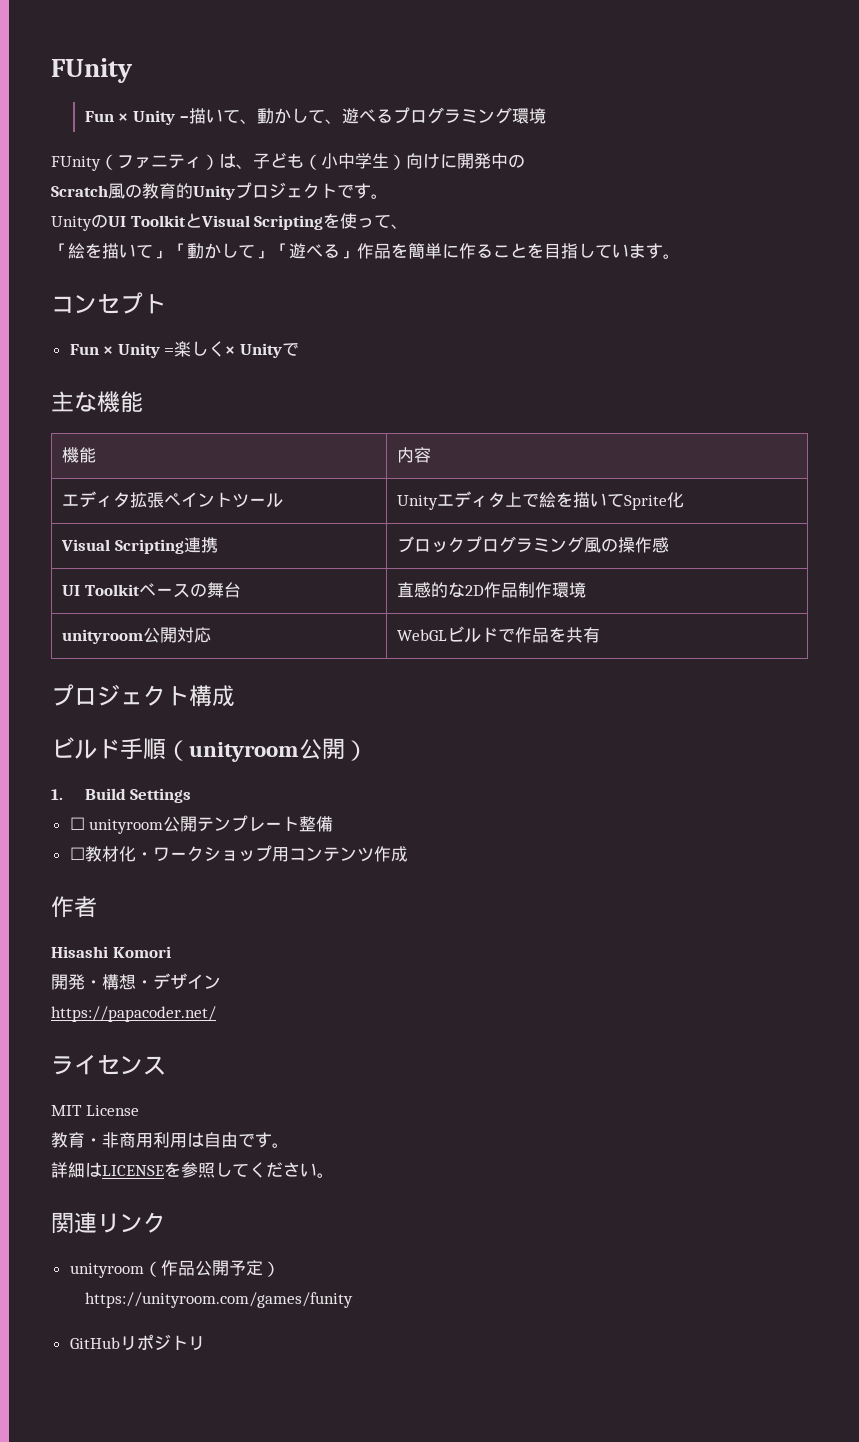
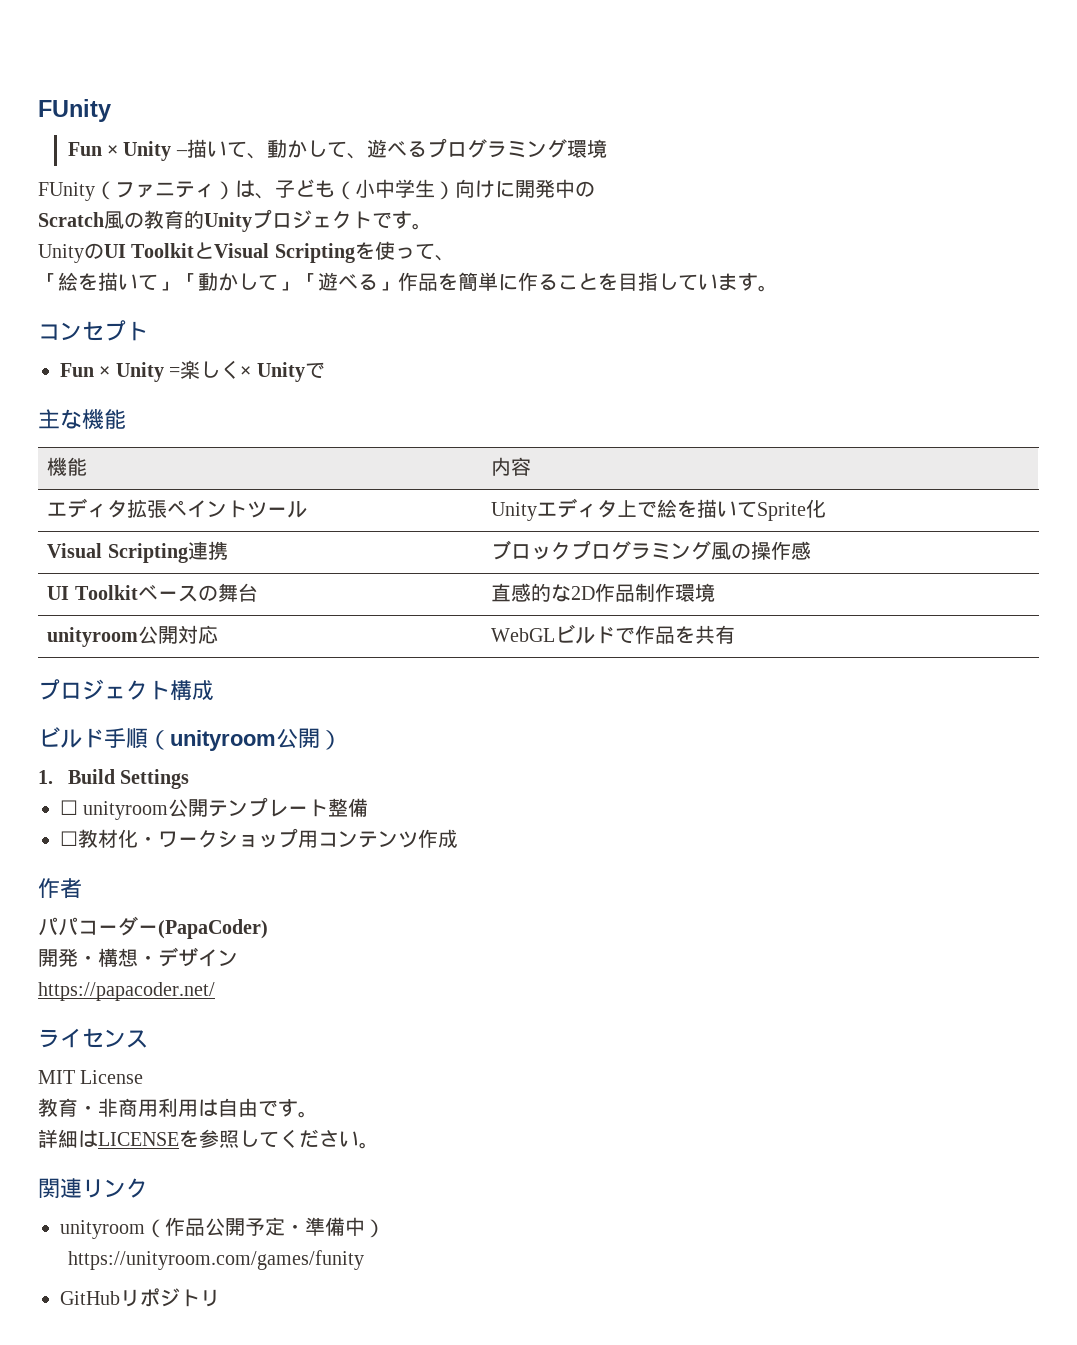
- Hisashi Komori
+ パパコーダー(PapaCoder)
- unityroom（作品公開予定）
+ unityroom（作品公開予定・準備中）

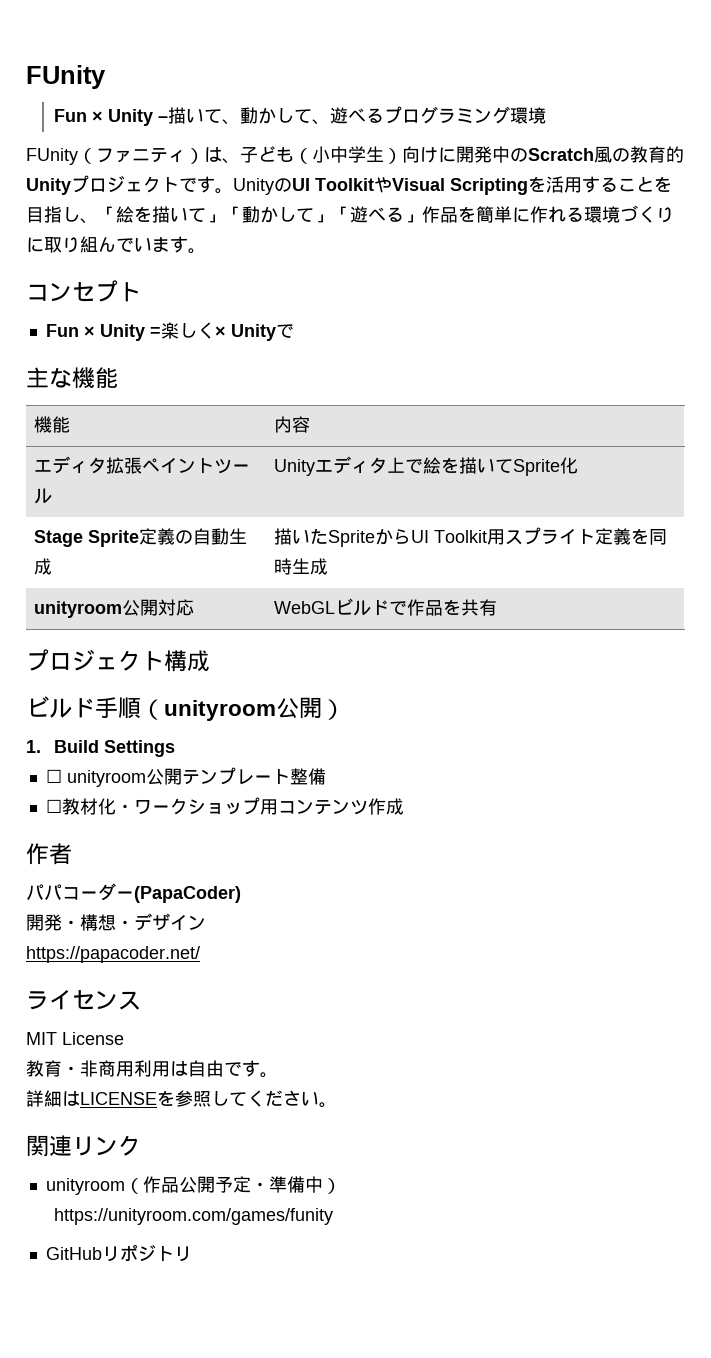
- FUnity（ファニティ）は、子ども（小中学生）向けに開発中の
- Scratch風の教育的Unityプロジェクトです。
- UnityのUI ToolkitとVisual Scriptingを使って、
- 「絵を描いて」「動かして」「遊べる」作品を簡単に作ることを目指しています。
+ FUnity（ファニティ）は、子ども（小中学生）向けに開発中のScratch風の教育的Unityプロジェクトです。UnityのUI ToolkitやVisual Scriptingを活用することを目指し、「絵を描いて」「動かして」「遊べる」作品を簡単に作れる環境づくりに取り組んでいます。
- Visual Scripting連携 | ブロックプログラミング風の操作感
- UI Toolkitベースの舞台 | 直感的な2D作品制作環境
+ Stage Sprite定義の自動生成 | 描いたSpriteからUI Toolkit用スプライト定義を同時生成

